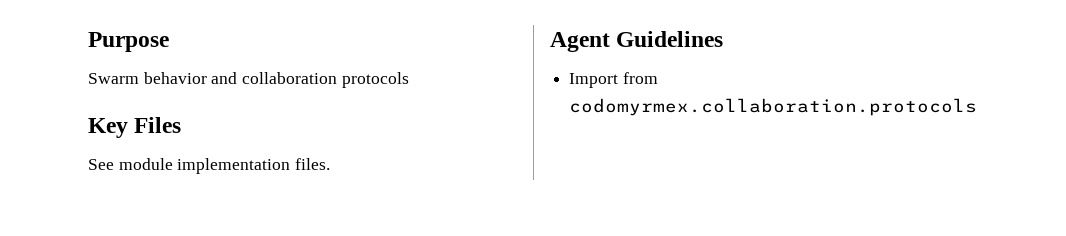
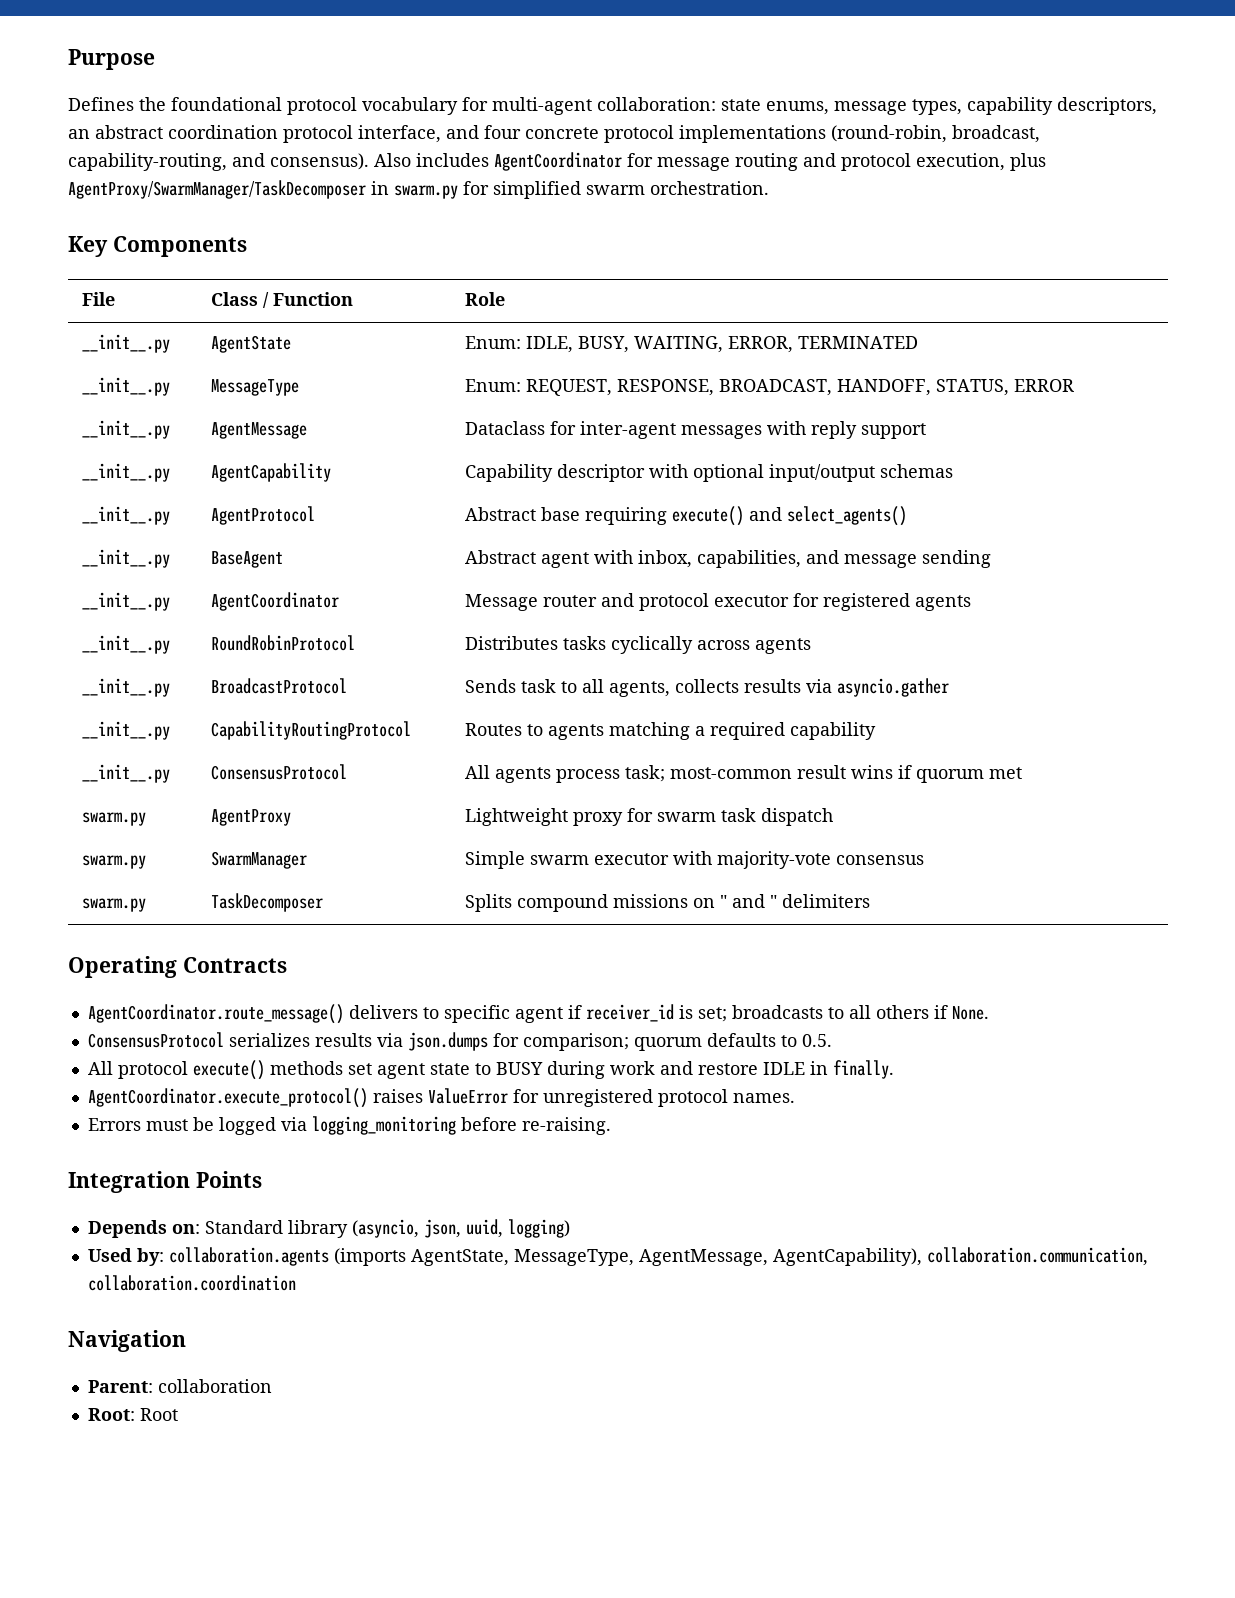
- Swarm behavior and collaboration protocols
- Key Files
- See module implementation files.
- Agent Guidelines
- Import from codomyrmex.collaboration.protocols
+ Defines the foundational protocol vocabulary for multi-agent collaboration: state enums, message types, capability descriptors, an abstract coordination protocol interface, and four concrete protocol implementations (round-robin, broadcast, capability-routing, and consensus). Also includes AgentCoordinator for message routing and protocol execution, plus AgentProxy/SwarmManager/TaskDecomposer in swarm.py for simplified swarm orchestration.
+ Key Components
+ File | Class / Function | Role
+ __init__.py | AgentState | Enum: IDLE, BUSY, WAITING, ERROR, TERMINATED
+ __init__.py | MessageType | Enum: REQUEST, RESPONSE, BROADCAST, HANDOFF, STATUS, ERROR
+ __init__.py | AgentMessage | Dataclass for inter-agent messages with reply support
+ __init__.py | AgentCapability | Capability descriptor with optional input/output schemas
+ __init__.py | AgentProtocol | Abstract base requiring execute() and select_agents()
+ __init__.py | BaseAgent | Abstract agent with inbox, capabilities, and message sending
+ __init__.py | AgentCoordinator | Message router and protocol executor for registered agents
+ __init__.py | RoundRobinProtocol | Distributes tasks cyclically across agents
+ __init__.py | BroadcastProtocol | Sends task to all agents, collects results via asyncio.gather
+ __init__.py | CapabilityRoutingProtocol | Routes to agents matching a required capability
+ __init__.py | ConsensusProtocol | All agents process task; most-common result wins if quorum met
+ swarm.py | AgentProxy | Lightweight proxy for swarm task dispatch
+ swarm.py | SwarmManager | Simple swarm executor with majority-vote consensus
+ swarm.py | TaskDecomposer | Splits compound missions on " and " delimiters
+ Operating Contracts
+ AgentCoordinator.route_message() delivers to specific agent if receiver_id is set; broadcasts to all others if None.
+ ConsensusProtocol serializes results via json.dumps for comparison; quorum defaults to 0.5.
+ All protocol execute() methods set agent state to BUSY during work and restore IDLE in finally.
+ AgentCoordinator.execute_protocol() raises ValueError for unregistered protocol names.
+ Errors must be logged via logging_monitoring before re-raising.
+ Integration Points
+ Depends on: Standard library (asyncio, json, uuid, logging)
+ Used by: collaboration.agents (imports AgentState, MessageType, AgentMessage, AgentCapability), collaboration.communication, collaboration.coordination
+ Navigation
+ Parent: collaboration
+ Root: Root

